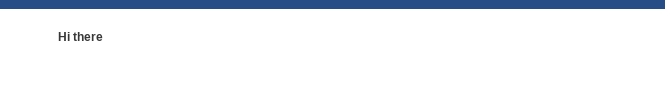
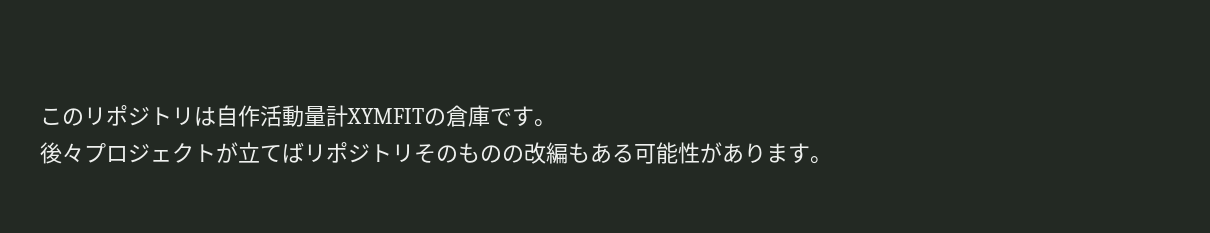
- Hi there
+ このリポジトリは自作活動量計XYMFITの倉庫です。
+ 後々プロジェクトが立てばリポジトリそのものの改編もある可能性があります。

